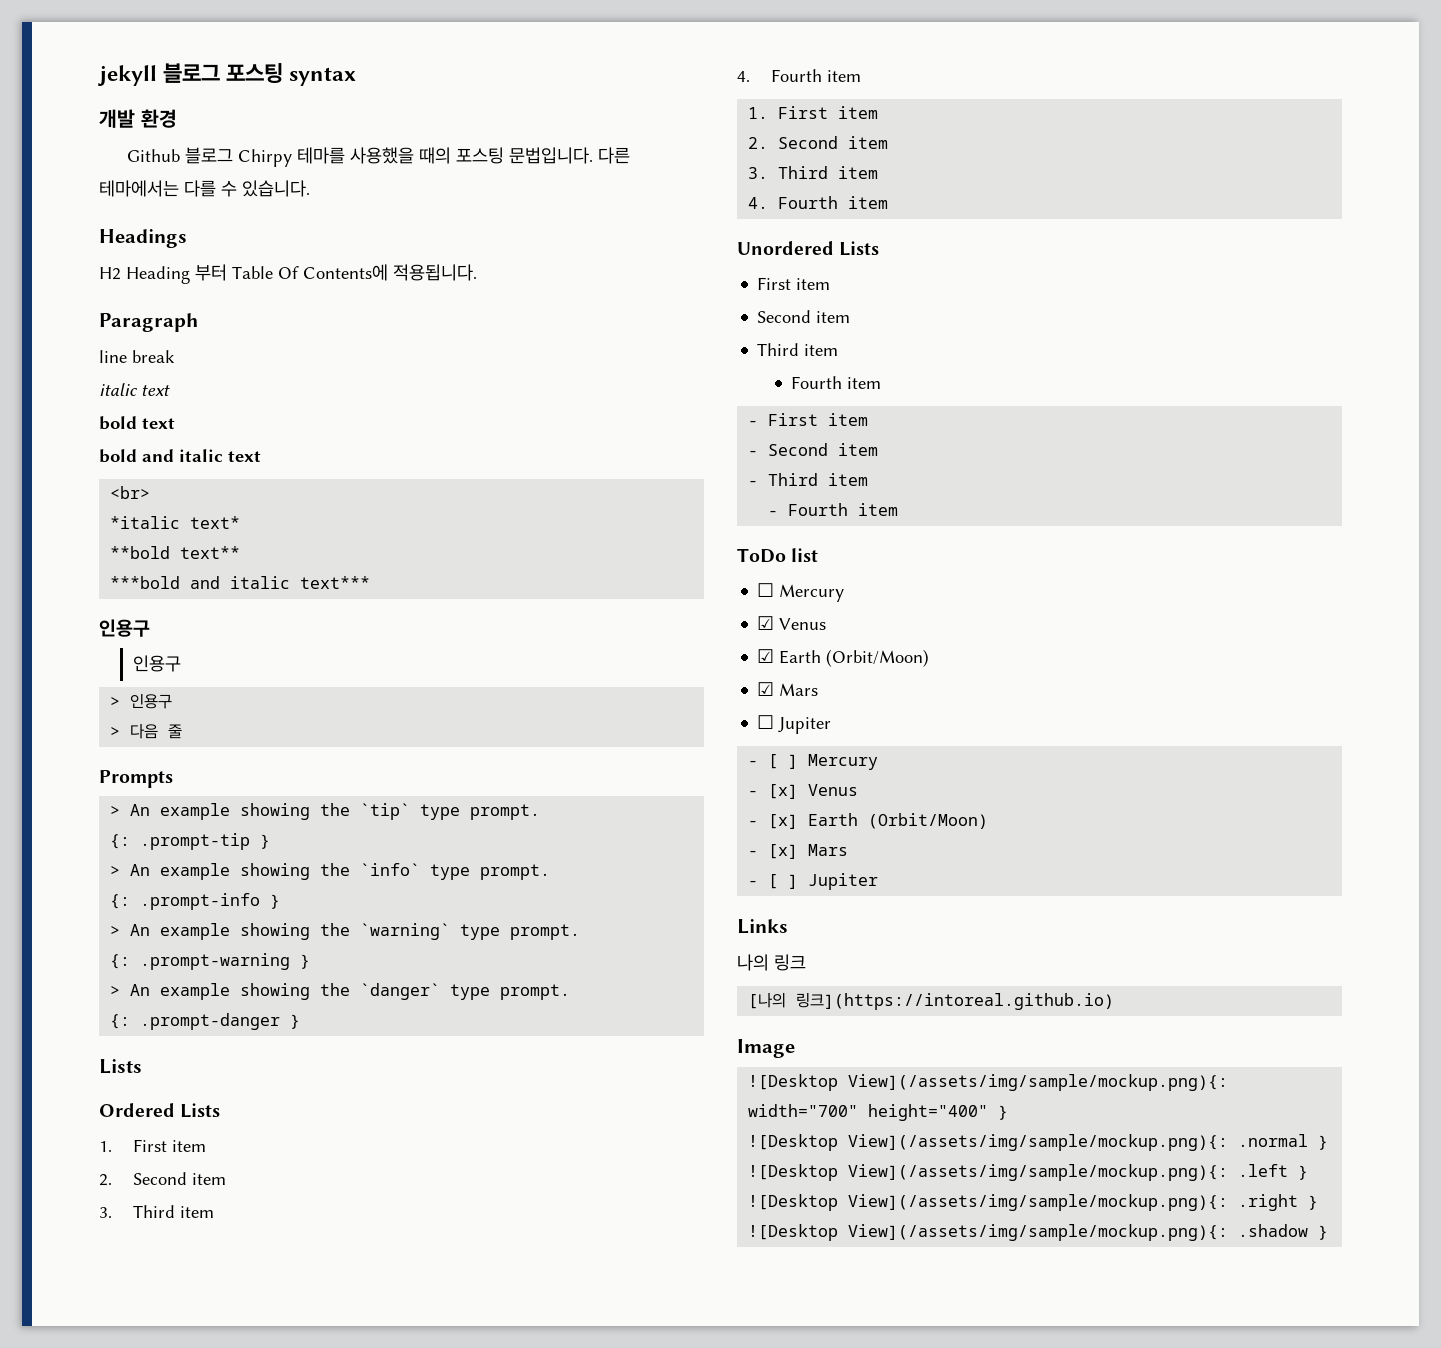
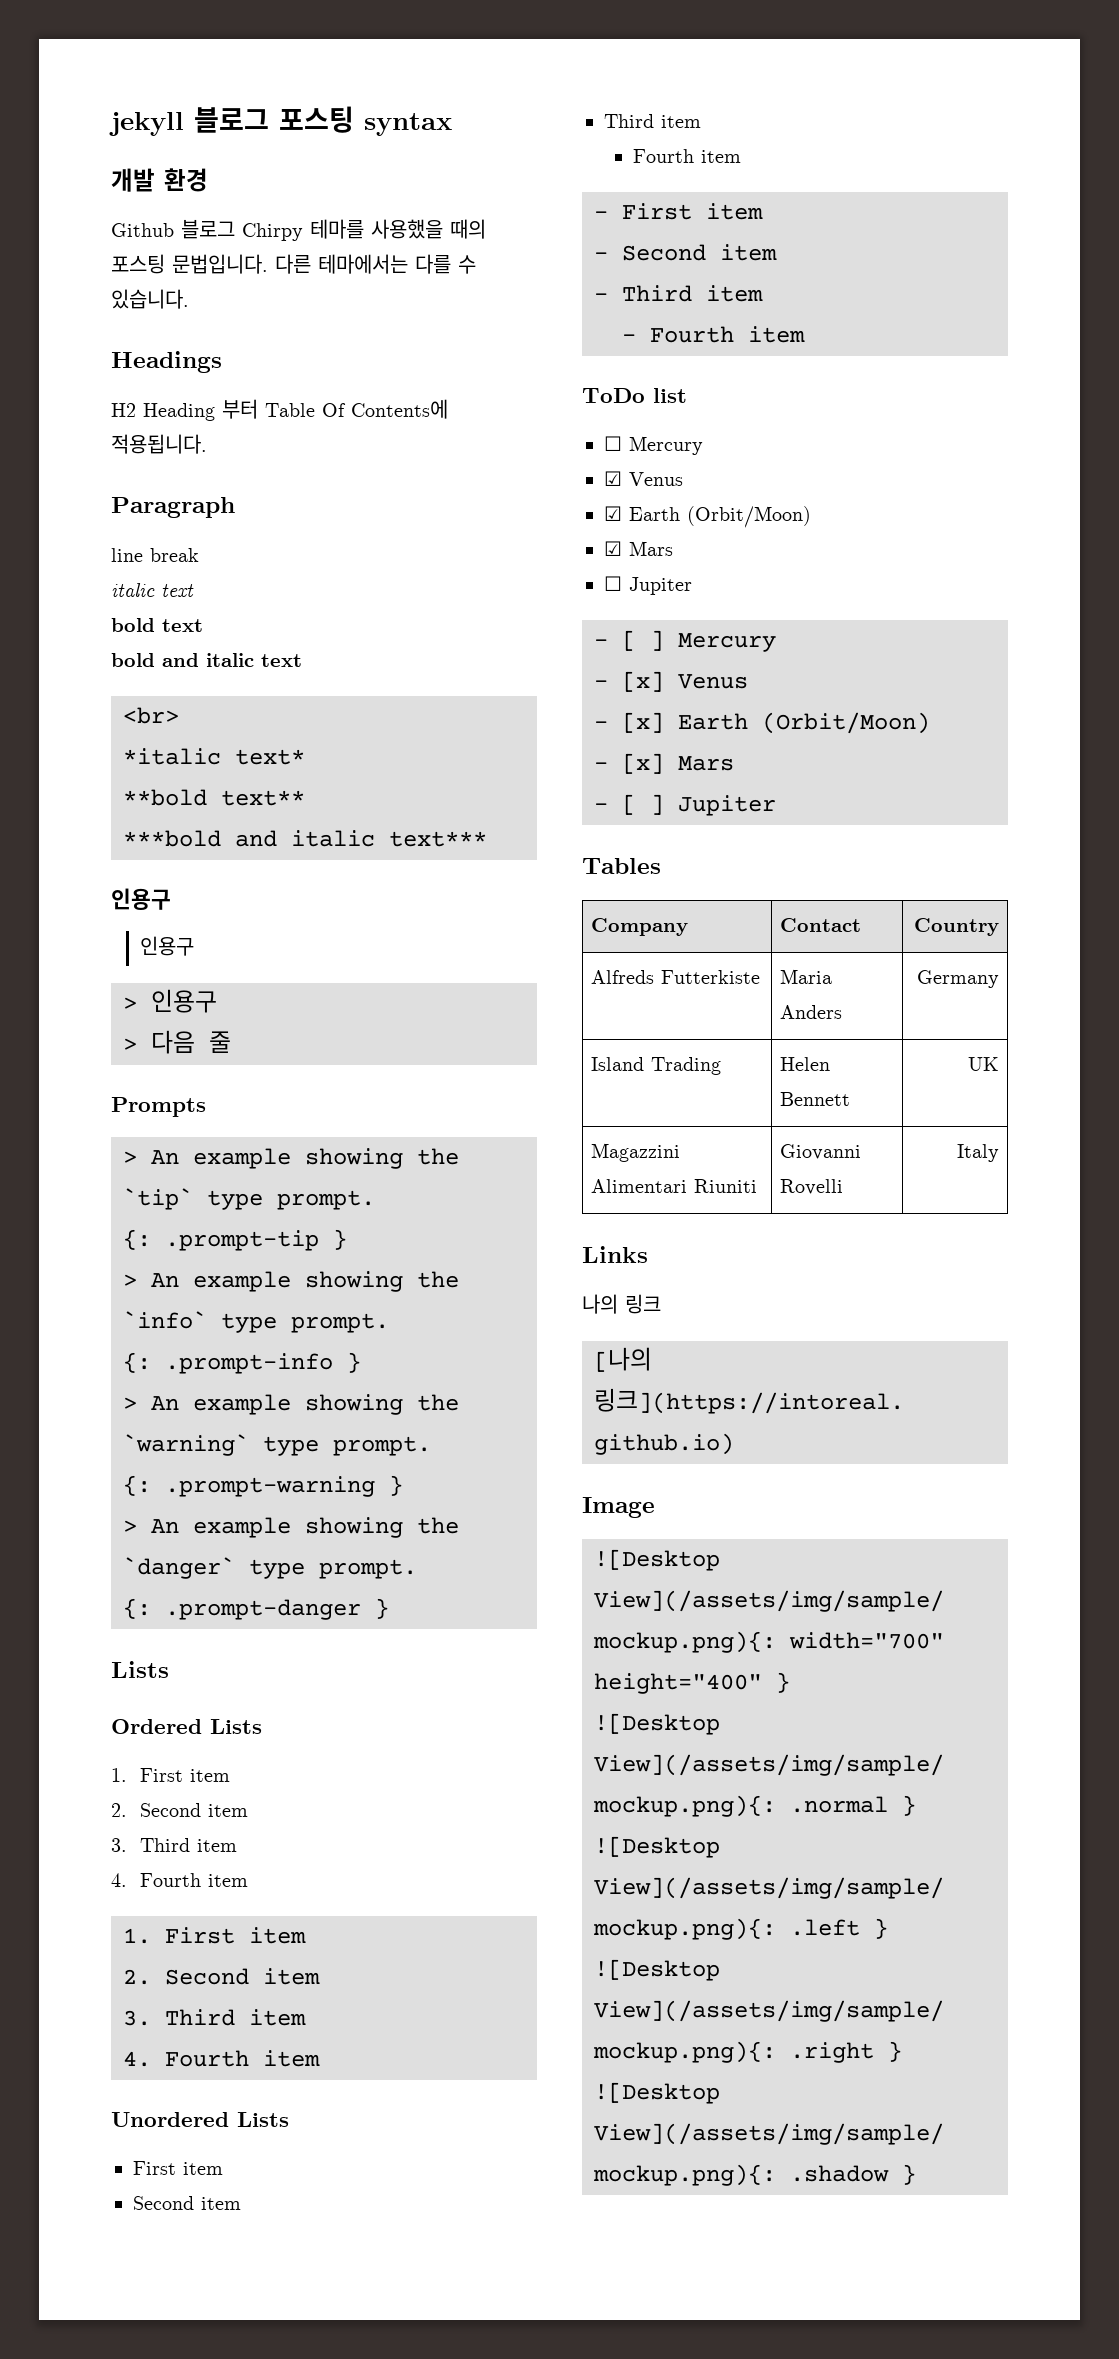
+ Tables
+ Company | Contact | Country
+ Alfreds Futterkiste | Maria Anders | Germany
+ Island Trading | Helen Bennett | UK
+ Magazzini Alimentari Riuniti | Giovanni Rovelli | Italy

